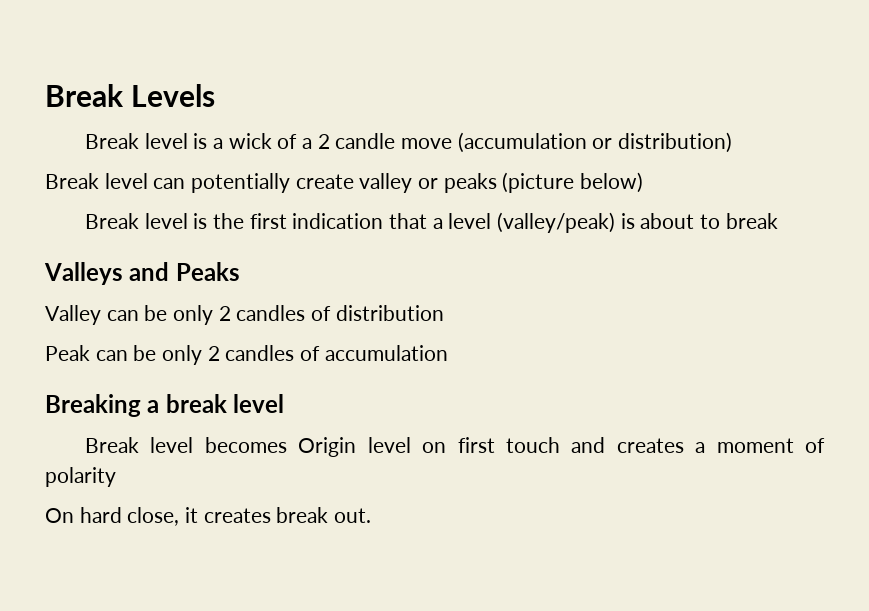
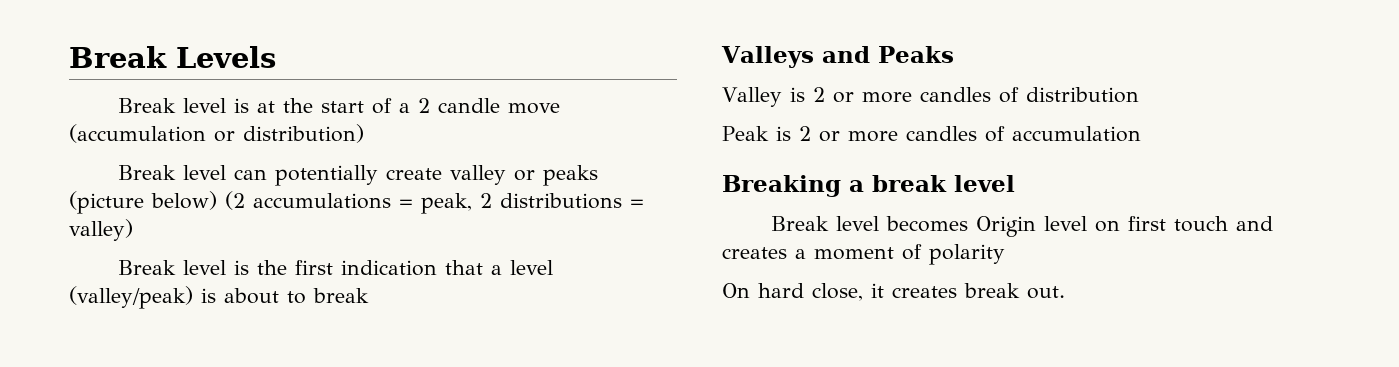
- Break level is a wick of a 2 candle move (accumulation or distribution)
+ Break level is at the start of a 2 candle move (accumulation or distribution)
- Break level can potentially create valley or peaks (picture below)
+ Break level can potentially create valley or peaks (picture below) (2 accumulations = peak, 2 distributions = valley)
- Valley can be only 2 candles of distribution
+ Valley is 2 or more candles of distribution
- Peak can be only 2 candles of accumulation
+ Peak is 2 or more candles of accumulation

